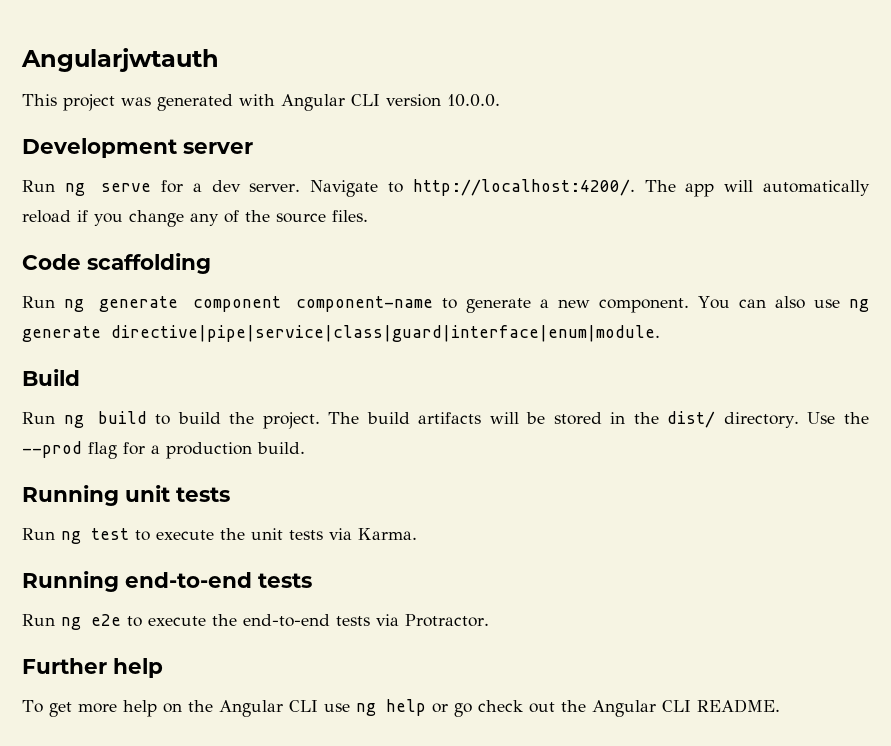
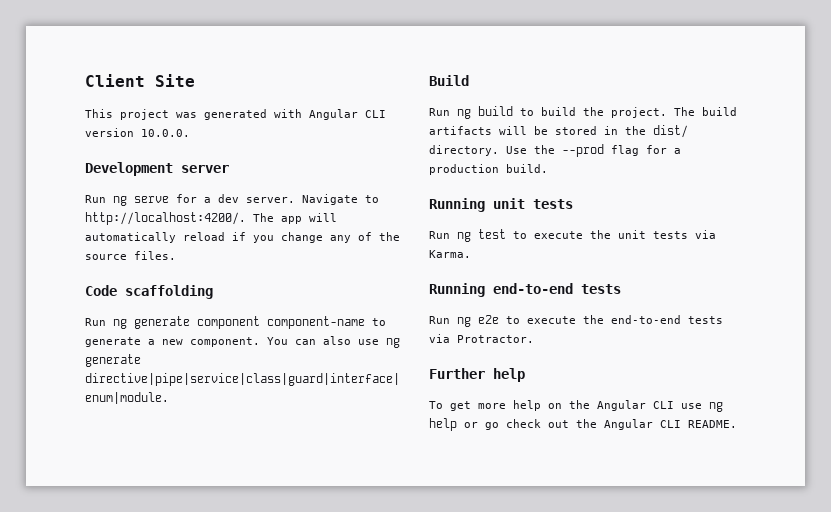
- Angularjwtauth
+ Client Site

